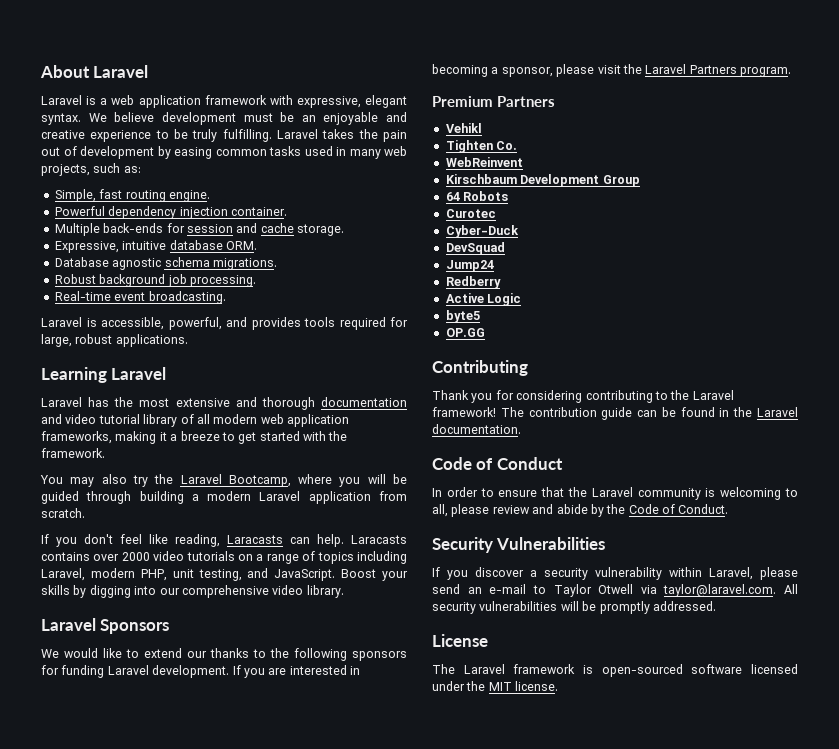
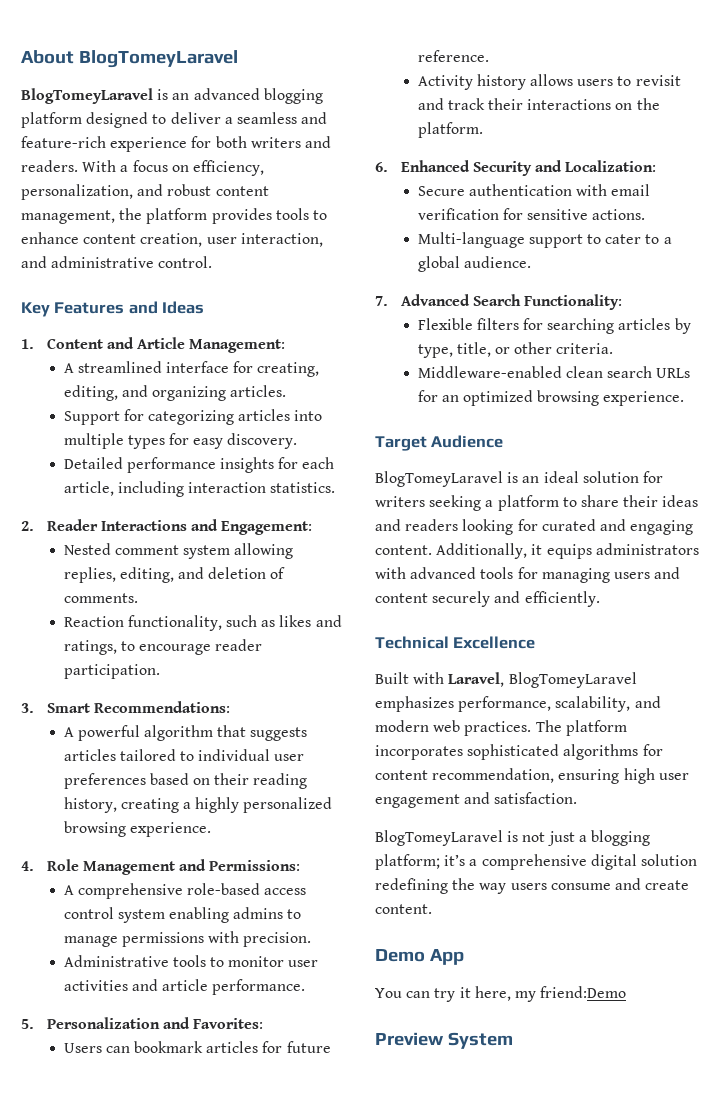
- About Laravel
- Laravel is a web application framework with expressive, elegant syntax. We believe development must be an enjoyable and creative experience to be truly fulfilling. Laravel takes the pain out of development by easing common tasks used in many web projects, such as:
- Simple, fast routing engine.
- Powerful dependency injection container.
- Multiple back-ends for session and cache storage.
- Expressive, intuitive database ORM.
- Database agnostic schema migrations.
- Robust background job processing.
- Real-time event broadcasting.
- Laravel is accessible, powerful, and provides tools required for large, robust applications.
- Learning Laravel
- Laravel has the most extensive and thorough documentation and video tutorial library of all modern web application frameworks, making it a breeze to get started with the framework.
- You may also try the Laravel Bootcamp, where you will be guided through building a modern Laravel application from scratch.
- If you don't feel like reading, Laracasts can help. Laracasts contains over 2000 video tutorials on a range of topics including Laravel, modern PHP, unit testing, and JavaScript. Boost your skills by digging into our comprehensive video library.
- Laravel Sponsors
- We would like to extend our thanks to the following sponsors for funding Laravel development. If you are interested in becoming a sponsor, please visit the Laravel Partners program.
- Premium Partners
- Vehikl
- Tighten Co.
- WebReinvent
- Kirschbaum Development Group
- 64 Robots
- Curotec
- Cyber-Duck
- DevSquad
- Jump24
- Redberry
- Active Logic
- byte5
- OP.GG
- Contributing
- Thank you for considering contributing to the Laravel framework! The contribution guide can be found in the Laravel documentation.
- Code of Conduct
- In order to ensure that the Laravel community is welcoming to all, please review and abide by the Code of Conduct.
- Security Vulnerabilities
- If you discover a security vulnerability within Laravel, please send an e-mail to Taylor Otwell via taylor@laravel.com. All security vulnerabilities will be promptly addressed.
- License
- The Laravel framework is open-sourced software licensed under the MIT license.
+ About BlogTomeyLaravel
+ BlogTomeyLaravel is an advanced blogging platform designed to deliver a seamless and feature-rich experience for both writers and readers. With a focus on efficiency, personalization, and robust content management, the platform provides tools to enhance content creation, user interaction, and administrative control.
+ Key Features and Ideas
+ 1. Content and Article Management:
+ A streamlined interface for creating, editing, and organizing articles.
+ Support for categorizing articles into multiple types for easy discovery.
+ Detailed performance insights for each article, including interaction statistics.
+ 2. Reader Interactions and Engagement:
+ Nested comment system allowing replies, editing, and deletion of comments.
+ Reaction functionality, such as likes and ratings, to encourage reader participation.
+ 3. Smart Recommendations:
+ A powerful algorithm that suggests articles tailored to individual user preferences based on their reading history, creating a highly personalized browsing experience.
+ 4. Role Management and Permissions:
+ A comprehensive role-based access control system enabling admins to manage permissions with precision.
+ Administrative tools to monitor user activities and article performance.
+ 5. Personalization and Favorites:
+ Users can bookmark articles for future reference.
+ Activity history allows users to revisit and track their interactions on the platform.
+ 6. Enhanced Security and Localization:
+ Secure authentication with email verification for sensitive actions.
+ Multi-language support to cater to a global audience.
+ 7. Advanced Search Functionality:
+ Flexible filters for searching articles by type, title, or other criteria.
+ Middleware-enabled clean search URLs for an optimized browsing experience.
+ Target Audience
+ BlogTomeyLaravel is an ideal solution for writers seeking a platform to share their ideas and readers looking for curated and engaging content. Additionally, it equips administrators with advanced tools for managing users and content securely and efficiently.
+ Technical Excellence
+ Built with Laravel, BlogTomeyLaravel emphasizes performance, scalability, and modern web practices. The platform incorporates sophisticated algorithms for content recommendation, ensuring high user engagement and satisfaction.
+ BlogTomeyLaravel is not just a blogging platform; it’s a comprehensive digital solution redefining the way users consume and create content.
+ Demo App
+ You can try it here, my friend:Demo
+ Preview System

